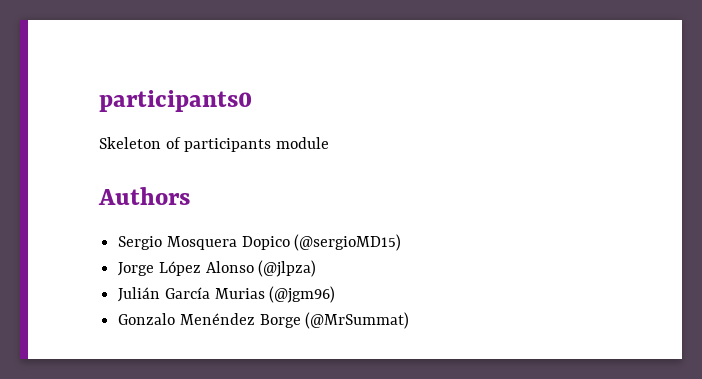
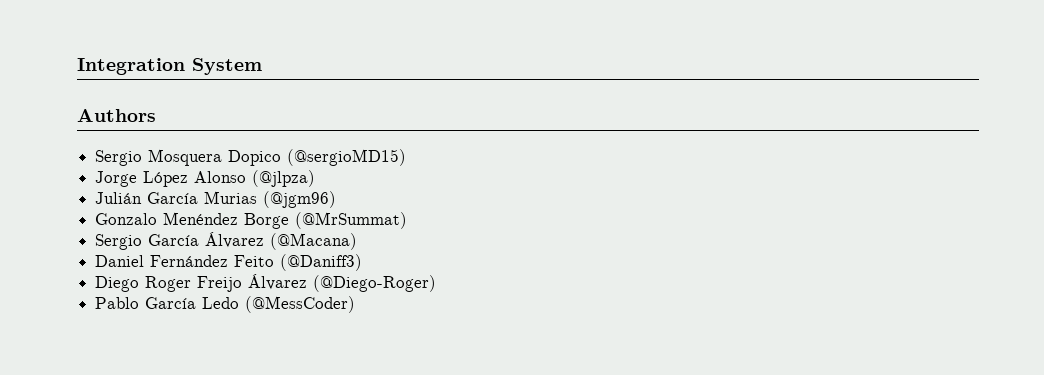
- participants0
- Skeleton of participants module
+ Integration System
+ Sergio García Álvarez (@Macana)
+ Daniel Fernández Feito (@Daniff3)
+ Diego Roger Freijo Álvarez (@Diego-Roger)
+ Pablo García Ledo (@MessCoder)

